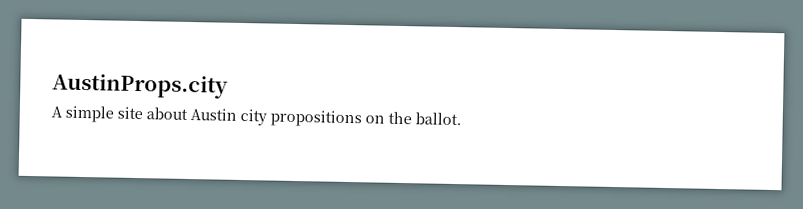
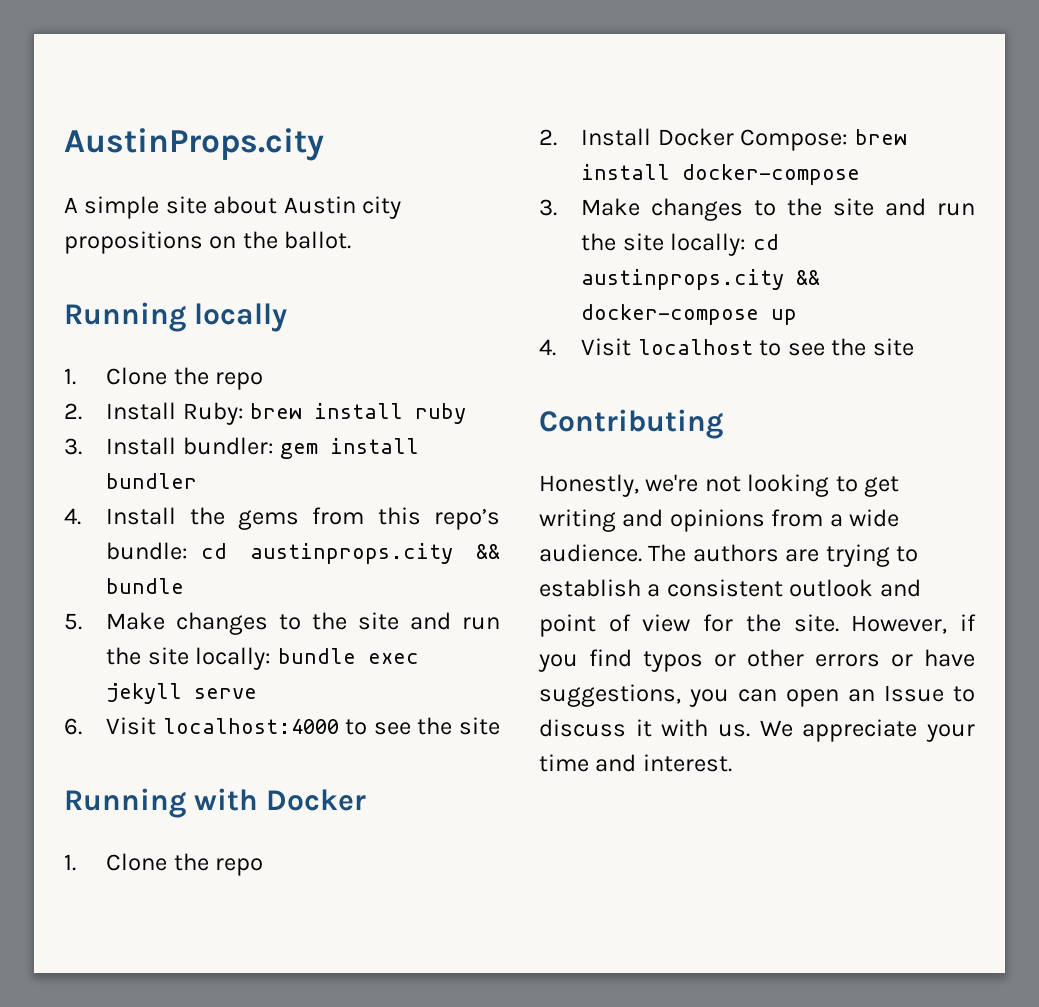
+ Running locally
+ 1. Clone the repo
+ 2. Install Ruby: brew install ruby
+ 3. Install bundler: gem install bundler
+ 4. Install the gems from this repo’s bundle: cd austinprops.city && bundle
+ 5. Make changes to the site and run the site locally: bundle exec jekyll serve
+ 6. Visit localhost:4000 to see the site
+ Running with Docker
+ 1. Clone the repo
+ 2. Install Docker Compose: brew install docker-compose
+ 3. Make changes to the site and run the site locally: cd austinprops.city && docker-compose up
+ 4. Visit localhost to see the site
+ Contributing
+ Honestly, we're not looking to get writing and opinions from a wide audience. The authors are trying to establish a consistent outlook and point of view for the site. However, if you find typos or other errors or have suggestions, you can open an Issue to discuss it with us. We appreciate your time and interest.

